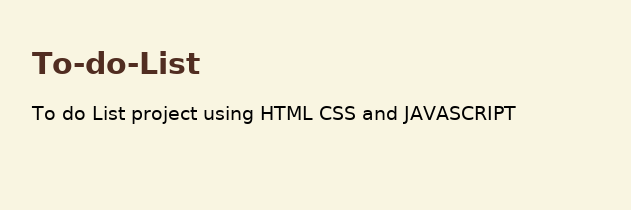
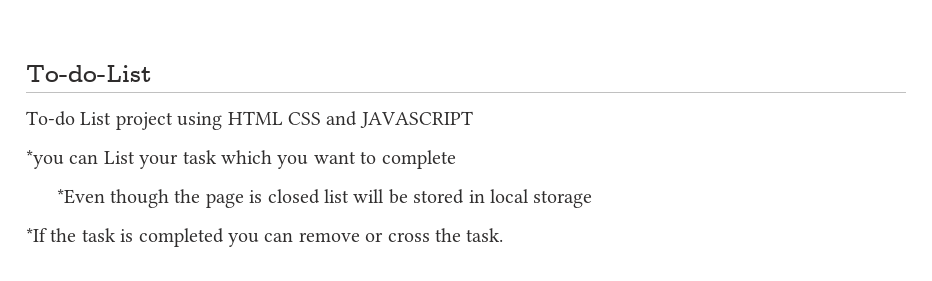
- To do List project using HTML CSS and JAVASCRIPT
+ To-do List project using HTML CSS and JAVASCRIPT
+ *you can List your task which you want to complete
+ *Even though the page is closed list will be stored in local storage
+ *If the task is completed you can remove or cross the task.

